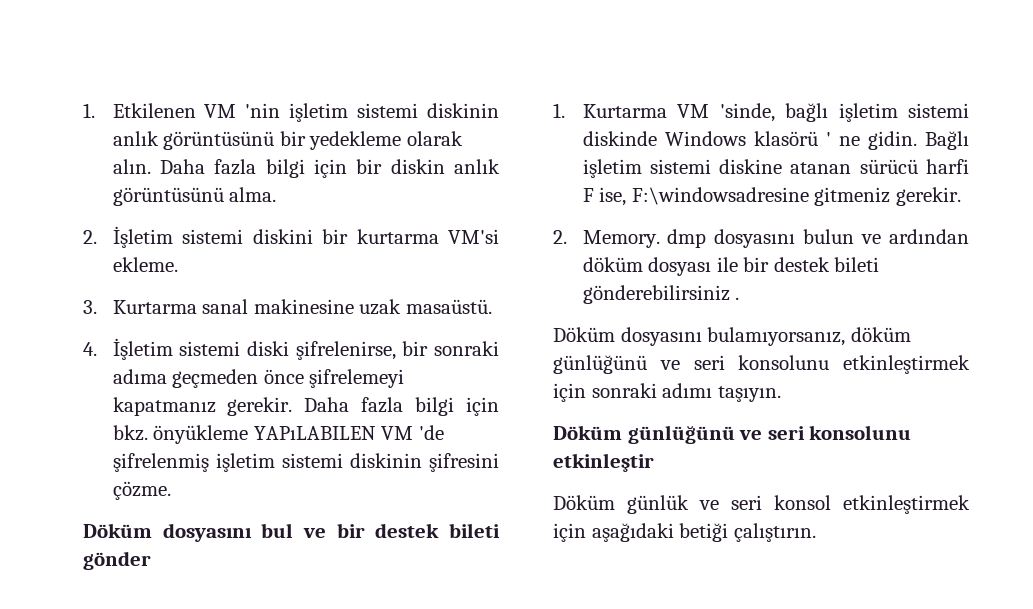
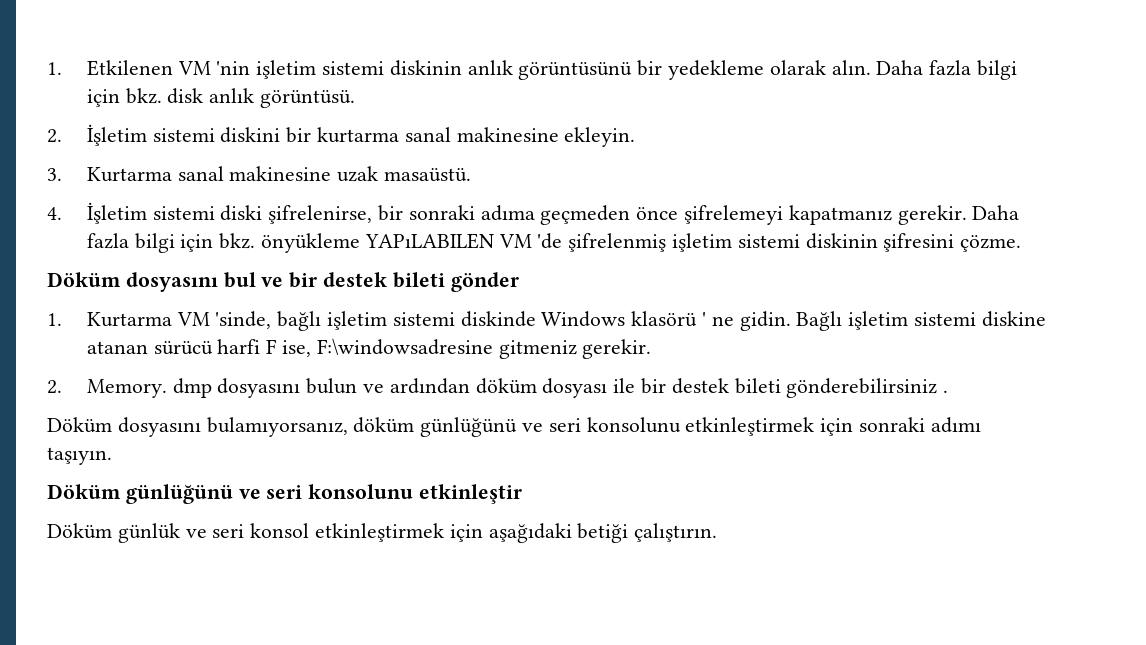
- Daha fazla bilgi için bir diskin anlık görüntüsünü alma.
+ Daha fazla bilgi için bkz. disk anlık görüntüsü.
- 2. İşletim sistemi diskini bir kurtarma VM'si ekleme.
+ 2. İşletim sistemi diskini bir kurtarma sanal makinesine ekleyin.

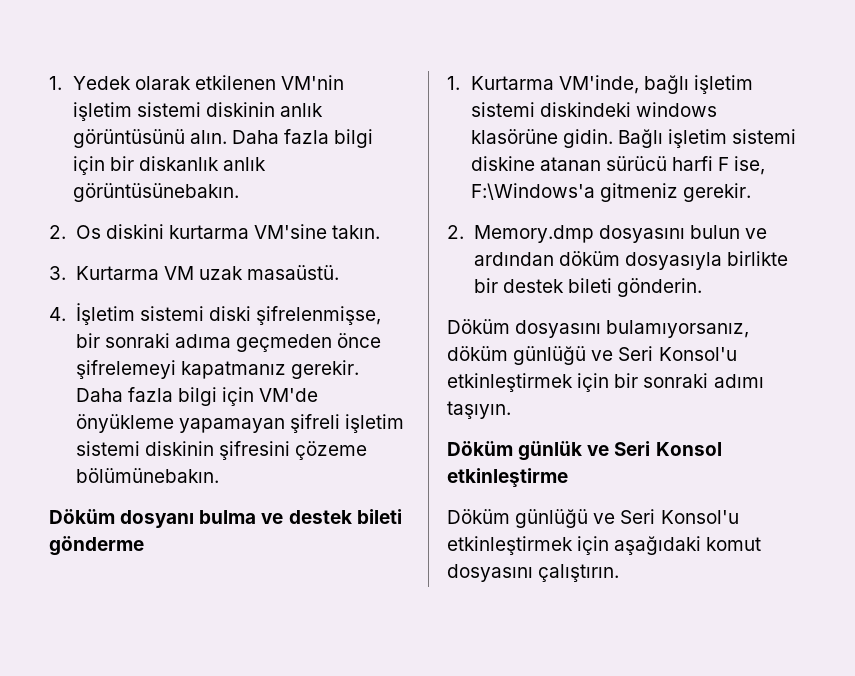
- 1. Etkilenen VM 'nin işletim sistemi diskinin anlık görüntüsünü bir yedekleme olarak alın.
+ 1. Yedek olarak etkilenen VM'nin işletim sistemi diskinin anlık görüntüsünü alın.
- Daha fazla bilgi için bkz. disk anlık görüntüsü.
- 2. İşletim sistemi diskini bir kurtarma sanal makinesine ekleyin.
+ Daha fazla bilgi için bir diskanlık anlık görüntüsünebakın.
+ 2. Os diskini kurtarma VM'sine takın.
- 3. Kurtarma sanal makinesine uzak masaüstü.
+ 3. Kurtarma VM uzak masaüstü.
- 4. İşletim sistemi diski şifrelenirse, bir sonraki adıma geçmeden önce şifrelemeyi kapatmanız gerekir.
+ 4. İşletim sistemi diski şifrelenmişse, bir sonraki adıma geçmeden önce şifrelemeyi kapatmanız gerekir.
- Daha fazla bilgi için bkz. önyükleme YAPıLABILEN VM 'de şifrelenmiş işletim sistemi diskinin şifresini çözme.
- Döküm dosyasını bul ve bir destek bileti gönder
+ Daha fazla bilgi için VM'de önyükleme yapamayan şifreli işletim sistemi diskinin şifresini çözeme bölümünebakın.
+ Döküm dosyanı bulma ve destek bileti gönderme
- 1. Kurtarma VM 'sinde, bağlı işletim sistemi diskinde Windows klasörü ' ne gidin.
+ 1. Kurtarma VM'inde, bağlı işletim sistemi diskindeki windows klasörüne gidin.
- Bağlı işletim sistemi diskine atanan sürücü harfi F ise, F:\windowsadresine gitmeniz gerekir.
+ Bağlı işletim sistemi diskine atanan sürücü harfi F ise, F:\Windows'a gitmeniz gerekir.
- 2. Memory. dmp dosyasını bulun ve ardından döküm dosyası ile bir destek bileti gönderebilirsiniz .
+ 2. Memory.dmp dosyasını bulun ve ardından döküm dosyasıyla birlikte bir destek bileti gönderin.
- Döküm dosyasını bulamıyorsanız, döküm günlüğünü ve seri konsolunu etkinleştirmek için sonraki adımı taşıyın.
+ Döküm dosyasını bulamıyorsanız, döküm günlüğü ve Seri Konsol'u etkinleştirmek için bir sonraki adımı taşıyın.
- Döküm günlüğünü ve seri konsolunu etkinleştir
- Döküm günlük ve seri konsol etkinleştirmek için aşağıdaki betiği çalıştırın.
+ Döküm günlük ve Seri Konsol etkinleştirme
+ Döküm günlüğü ve Seri Konsol'u etkinleştirmek için aşağıdaki komut dosyasını çalıştırın.

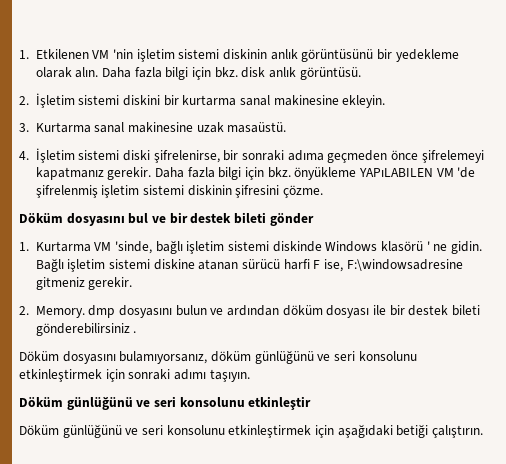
- 1. Yedek olarak etkilenen VM'nin işletim sistemi diskinin anlık görüntüsünü alın.
+ 1. Etkilenen VM 'nin işletim sistemi diskinin anlık görüntüsünü bir yedekleme olarak alın.
- Daha fazla bilgi için bir diskanlık anlık görüntüsünebakın.
- 2. Os diskini kurtarma VM'sine takın.
+ Daha fazla bilgi için bkz. disk anlık görüntüsü.
+ 2. İşletim sistemi diskini bir kurtarma sanal makinesine ekleyin.
- 3. Kurtarma VM uzak masaüstü.
+ 3. Kurtarma sanal makinesine uzak masaüstü.
- 4. İşletim sistemi diski şifrelenmişse, bir sonraki adıma geçmeden önce şifrelemeyi kapatmanız gerekir.
+ 4. İşletim sistemi diski şifrelenirse, bir sonraki adıma geçmeden önce şifrelemeyi kapatmanız gerekir.
- Daha fazla bilgi için VM'de önyükleme yapamayan şifreli işletim sistemi diskinin şifresini çözeme bölümünebakın.
- Döküm dosyanı bulma ve destek bileti gönderme
+ Daha fazla bilgi için bkz. önyükleme YAPıLABILEN VM 'de şifrelenmiş işletim sistemi diskinin şifresini çözme.
+ Döküm dosyasını bul ve bir destek bileti gönder
- 1. Kurtarma VM'inde, bağlı işletim sistemi diskindeki windows klasörüne gidin.
+ 1. Kurtarma VM 'sinde, bağlı işletim sistemi diskinde Windows klasörü ' ne gidin.
- Bağlı işletim sistemi diskine atanan sürücü harfi F ise, F:\Windows'a gitmeniz gerekir.
+ Bağlı işletim sistemi diskine atanan sürücü harfi F ise, F:\windowsadresine gitmeniz gerekir.
- 2. Memory.dmp dosyasını bulun ve ardından döküm dosyasıyla birlikte bir destek bileti gönderin.
+ 2. Memory. dmp dosyasını bulun ve ardından döküm dosyası ile bir destek bileti gönderebilirsiniz .
- Döküm dosyasını bulamıyorsanız, döküm günlüğü ve Seri Konsol'u etkinleştirmek için bir sonraki adımı taşıyın.
+ Döküm dosyasını bulamıyorsanız, döküm günlüğünü ve seri konsolunu etkinleştirmek için sonraki adımı taşıyın.
- Döküm günlük ve Seri Konsol etkinleştirme
- Döküm günlüğü ve Seri Konsol'u etkinleştirmek için aşağıdaki komut dosyasını çalıştırın.
+ Döküm günlüğünü ve seri konsolunu etkinleştir
+ Döküm günlüğünü ve seri konsolunu etkinleştirmek için aşağıdaki betiği çalıştırın.

